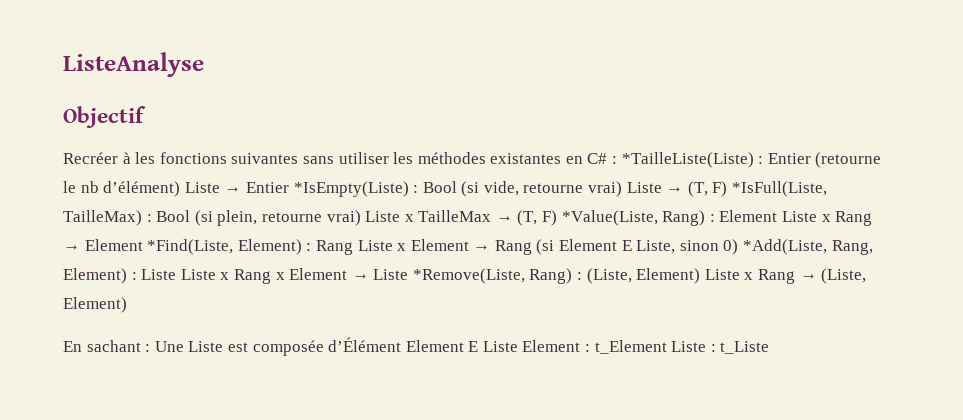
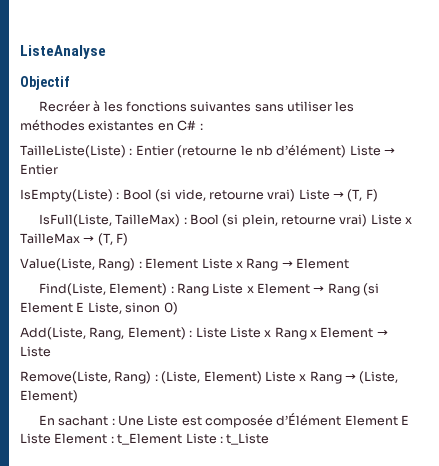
- Recréer à les fonctions suivantes sans utiliser les méthodes existantes en C# : *TailleListe(Liste) :
+ Recréer à les fonctions suivantes sans utiliser les méthodes existantes en C# :
+ TailleListe(Liste) :
- Entier (retourne le nb d’élément) Liste → Entier *IsEmpty(Liste) :
+ Entier (retourne le nb d’élément) Liste → Entier
+ IsEmpty(Liste) :
- Bool (si vide, retourne vrai) Liste → (T, F) *IsFull(Liste, TailleMax) :
+ Bool (si vide, retourne vrai) Liste → (T, F)
+ IsFull(Liste, TailleMax) :
- Bool (si plein, retourne vrai) Liste x TailleMax → (T, F) *Value(Liste, Rang) :
+ Bool (si plein, retourne vrai) Liste x TailleMax → (T, F)
+ Value(Liste, Rang) :
- Element Liste x Rang → Element *Find(Liste, Element) :
+ Element Liste x Rang → Element
+ Find(Liste, Element) :
- Rang Liste x Element → Rang (si Element E Liste, sinon 0) *Add(Liste, Rang, Element) :
+ Rang Liste x Element → Rang (si Element E Liste, sinon 0)
+ Add(Liste, Rang, Element) :
- Liste Liste x Rang x Element → Liste *Remove(Liste, Rang) :
+ Liste Liste x Rang x Element → Liste
+ Remove(Liste, Rang) :

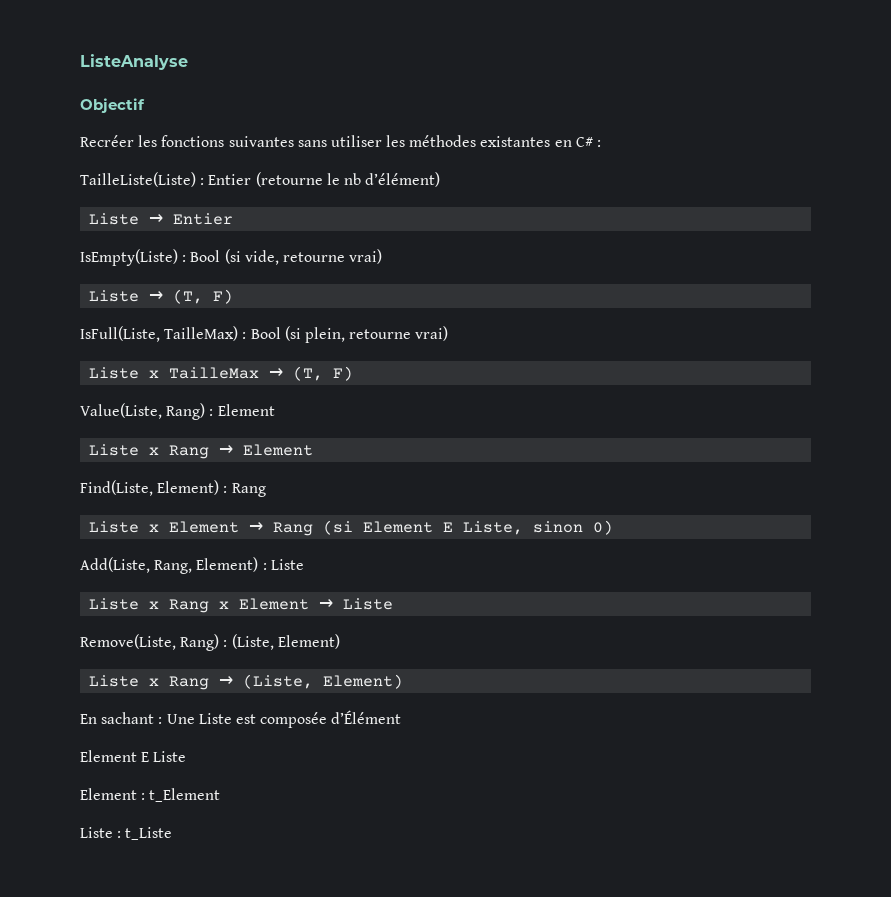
- Recréer à les fonctions suivantes sans utiliser les méthodes existantes en C# :
+ Recréer les fonctions suivantes sans utiliser les méthodes existantes en C# :
- TailleListe(Liste) : Entier (retourne le nb d’élément) Liste → Entier
+ TailleListe(Liste) : Entier (retourne le nb d’élément)
+ Liste → Entier
- IsEmpty(Liste) : Bool (si vide, retourne vrai) Liste → (T, F)
+ IsEmpty(Liste) : Bool (si vide, retourne vrai)
+ Liste → (T, F)
- IsFull(Liste, TailleMax) : Bool (si plein, retourne vrai) Liste x TailleMax → (T, F)
+ IsFull(Liste, TailleMax) : Bool (si plein, retourne vrai)
+ Liste x TailleMax → (T, F)
- Value(Liste, Rang) : Element Liste x Rang → Element
+ Value(Liste, Rang) : Element
+ Liste x Rang → Element
- Find(Liste, Element) : Rang Liste x Element → Rang (si Element E Liste, sinon 0)
+ Find(Liste, Element) : Rang
+ Liste x Element → Rang (si Element E Liste, sinon 0)
- Add(Liste, Rang, Element) : Liste Liste x Rang x Element → Liste
+ Add(Liste, Rang, Element) : Liste
+ Liste x Rang x Element → Liste
- Remove(Liste, Rang) : (Liste, Element) Liste x Rang → (Liste, Element)
+ Remove(Liste, Rang) : (Liste, Element)
+ Liste x Rang → (Liste, Element)
- En sachant : Une Liste est composée d’Élément Element E Liste Element : t_Element Liste : t_Liste
+ En sachant : Une Liste est composée d’Élément
+ Element E Liste
+ Element : t_Element
+ Liste : t_Liste

